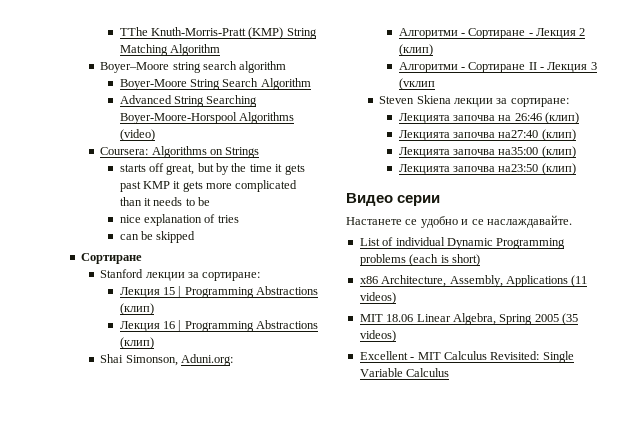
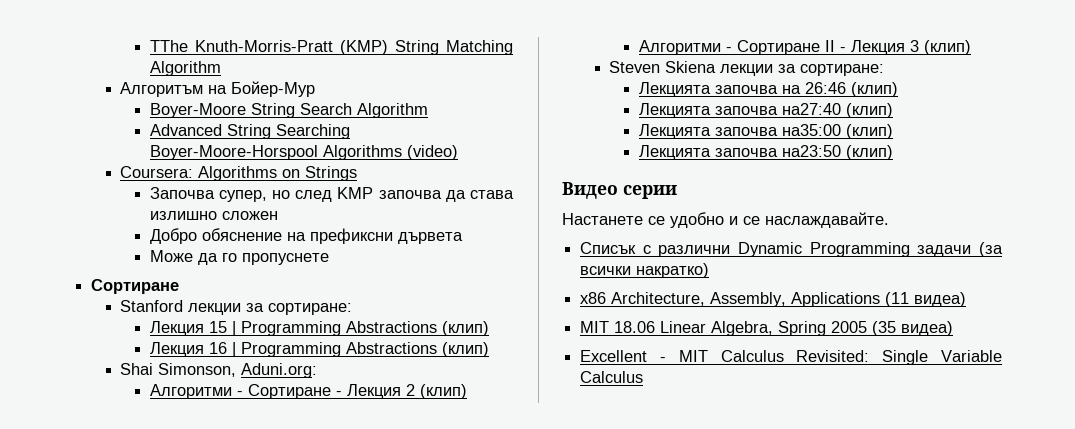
- Boyer–Moore string search algorithm
+ Алгоритъм на Бойер-Мур
- starts off great, but by the time it gets past KMP it gets more complicated than it needs to be
- nice explanation of tries
- can be skipped
+ Започва супер, но след KMP започва да става излишно сложен
+ Добро обяснение на префиксни дървета
+ Може да го пропуснете
- Алгоритми - Сортиране II - Лекция 3 (vклип
+ Алгоритми - Сортиране II - Лекция 3 (клип)
- List of individual Dynamic Programming problems (each is short)
+ Списък с различни Dynamic Programming задачи (за всички накратко)
- x86 Architecture, Assembly, Applications (11 videos)
+ x86 Architecture, Assembly, Applications (11 видеа)
- MIT 18.06 Linear Algebra, Spring 2005 (35 videos)
+ MIT 18.06 Linear Algebra, Spring 2005 (35 видеа)

